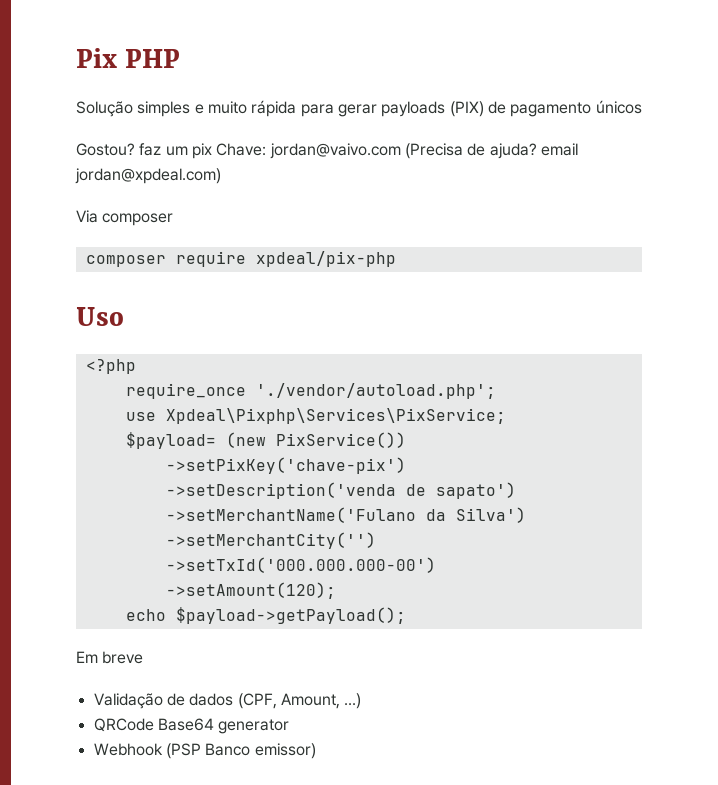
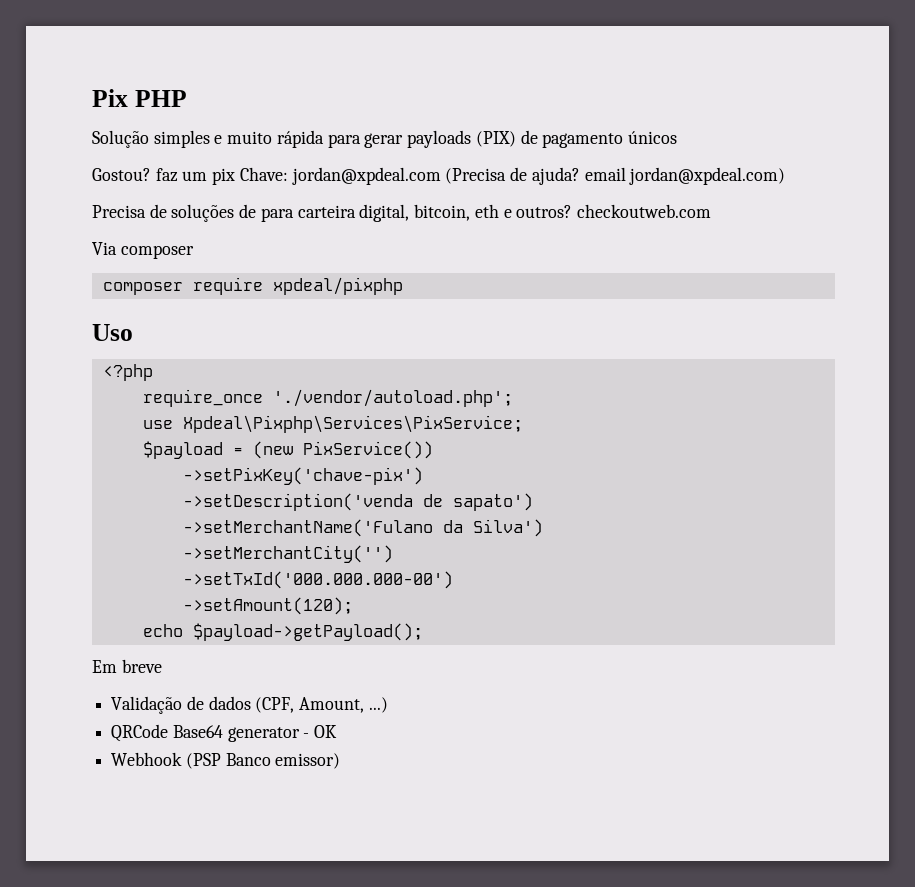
- Gostou? faz um pix Chave: jordan@vaivo.com (Precisa de ajuda? email jordan@xpdeal.com)
+ Gostou? faz um pix Chave: jordan@xpdeal.com (Precisa de ajuda? email jordan@xpdeal.com)
+ Precisa de soluções de para carteira digital, bitcoin, eth e outros? checkoutweb.com
- composer require xpdeal/pix-php
+ composer require xpdeal/pixphp
- $payload= (new PixService())
+ $payload = (new PixService())
- QRCode Base64 generator
+ QRCode Base64 generator - OK

